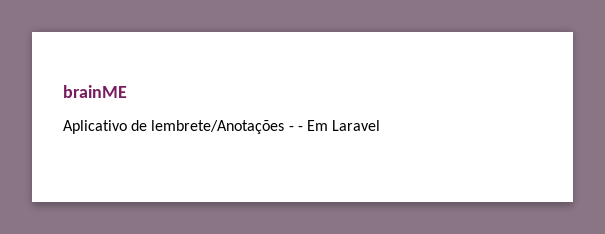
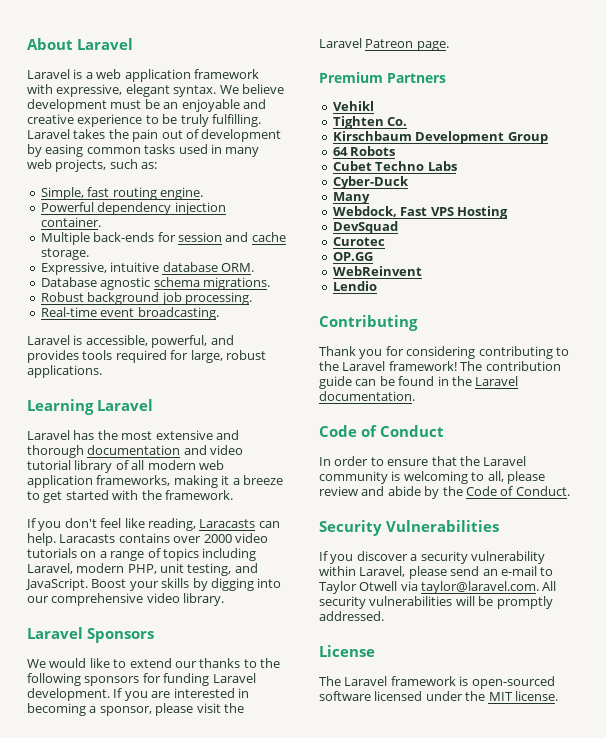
- brainME
- Aplicativo de lembrete/Anotações - - Em Laravel
+ About Laravel
+ Laravel is a web application framework with expressive, elegant syntax. We believe development must be an enjoyable and creative experience to be truly fulfilling. Laravel takes the pain out of development by easing common tasks used in many web projects, such as:
+ Simple, fast routing engine.
+ Powerful dependency injection container.
+ Multiple back-ends for session and cache storage.
+ Expressive, intuitive database ORM.
+ Database agnostic schema migrations.
+ Robust background job processing.
+ Real-time event broadcasting.
+ Laravel is accessible, powerful, and provides tools required for large, robust applications.
+ Learning Laravel
+ Laravel has the most extensive and thorough documentation and video tutorial library of all modern web application frameworks, making it a breeze to get started with the framework.
+ If you don't feel like reading, Laracasts can help. Laracasts contains over 2000 video tutorials on a range of topics including Laravel, modern PHP, unit testing, and JavaScript. Boost your skills by digging into our comprehensive video library.
+ Laravel Sponsors
+ We would like to extend our thanks to the following sponsors for funding Laravel development. If you are interested in becoming a sponsor, please visit the Laravel Patreon page.
+ Premium Partners
+ Vehikl
+ Tighten Co.
+ Kirschbaum Development Group
+ 64 Robots
+ Cubet Techno Labs
+ Cyber-Duck
+ Many
+ Webdock, Fast VPS Hosting
+ DevSquad
+ Curotec
+ OP.GG
+ WebReinvent
+ Lendio
+ Contributing
+ Thank you for considering contributing to the Laravel framework! The contribution guide can be found in the Laravel documentation.
+ Code of Conduct
+ In order to ensure that the Laravel community is welcoming to all, please review and abide by the Code of Conduct.
+ Security Vulnerabilities
+ If you discover a security vulnerability within Laravel, please send an e-mail to Taylor Otwell via taylor@laravel.com. All security vulnerabilities will be promptly addressed.
+ License
+ The Laravel framework is open-sourced software licensed under the MIT license.

